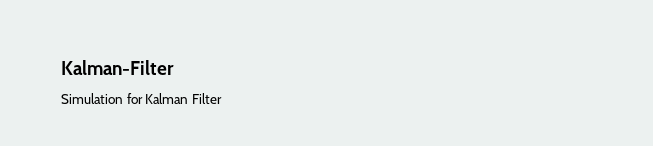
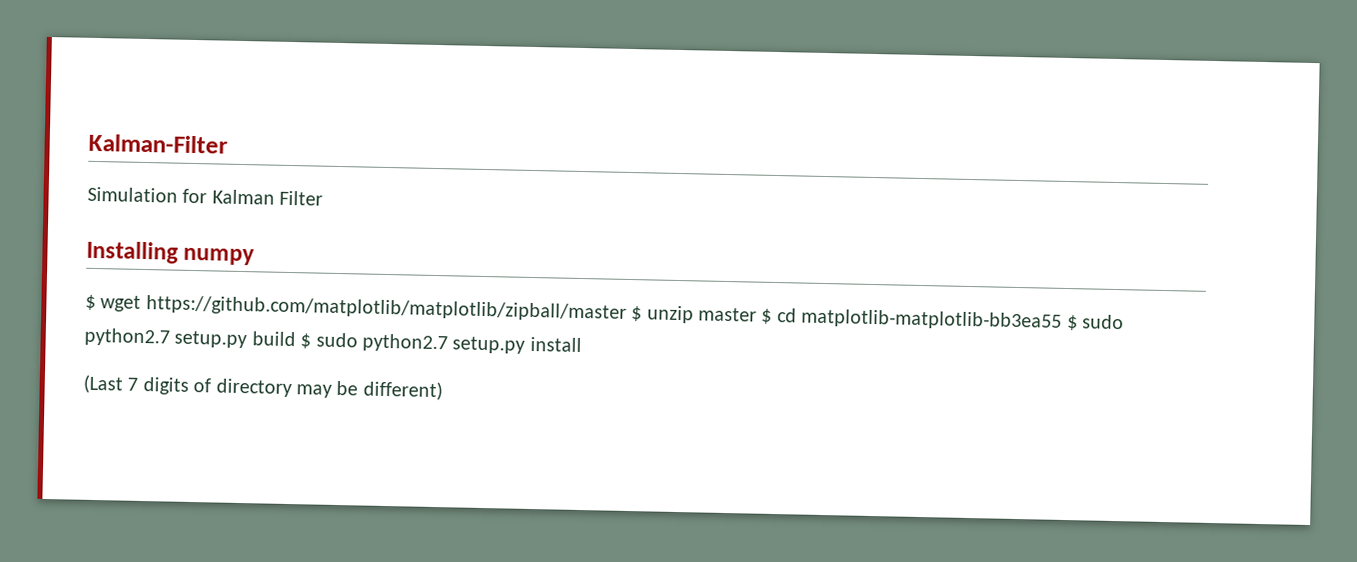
+ Installing numpy
+ $ wget https://github.com/matplotlib/matplotlib/zipball/master $ unzip master $ cd matplotlib-matplotlib-bb3ea55 $ sudo python2.7 setup.py build $ sudo python2.7 setup.py install
+ (Last 7 digits of directory may be different)

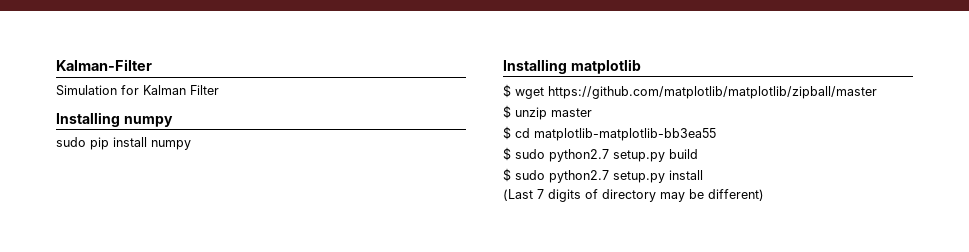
+ sudo pip install numpy
+ Installing matplotlib
- $ wget https://github.com/matplotlib/matplotlib/zipball/master $ unzip master $ cd matplotlib-matplotlib-bb3ea55 $ sudo python2.7 setup.py build $ sudo python2.7 setup.py install
+ $ wget https://github.com/matplotlib/matplotlib/zipball/master
+ $ unzip master
+ $ cd matplotlib-matplotlib-bb3ea55
+ $ sudo python2.7 setup.py build
+ $ sudo python2.7 setup.py install

